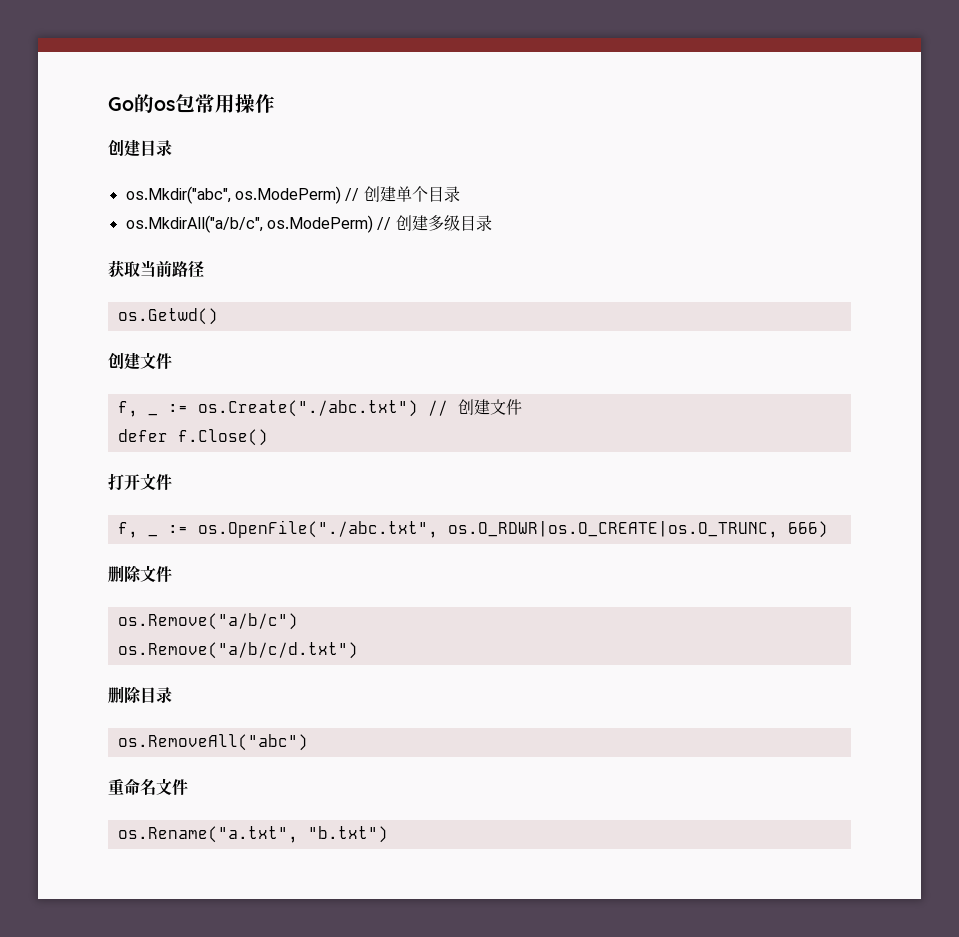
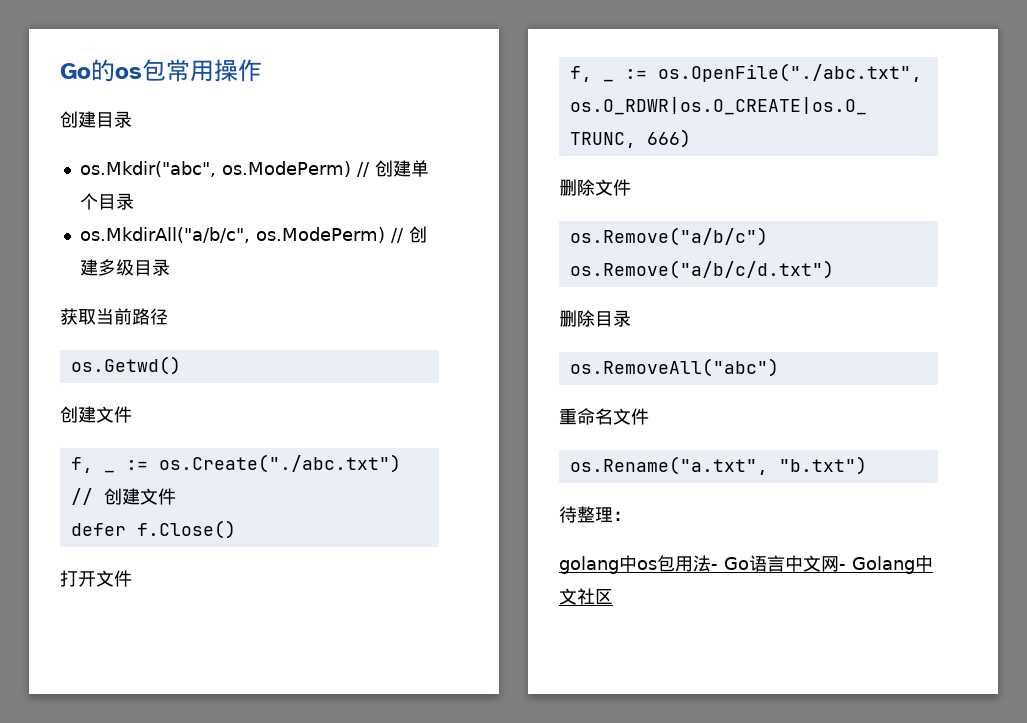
+ 待整理：
+ golang中os包用法- Go语言中文网- Golang中文社区

